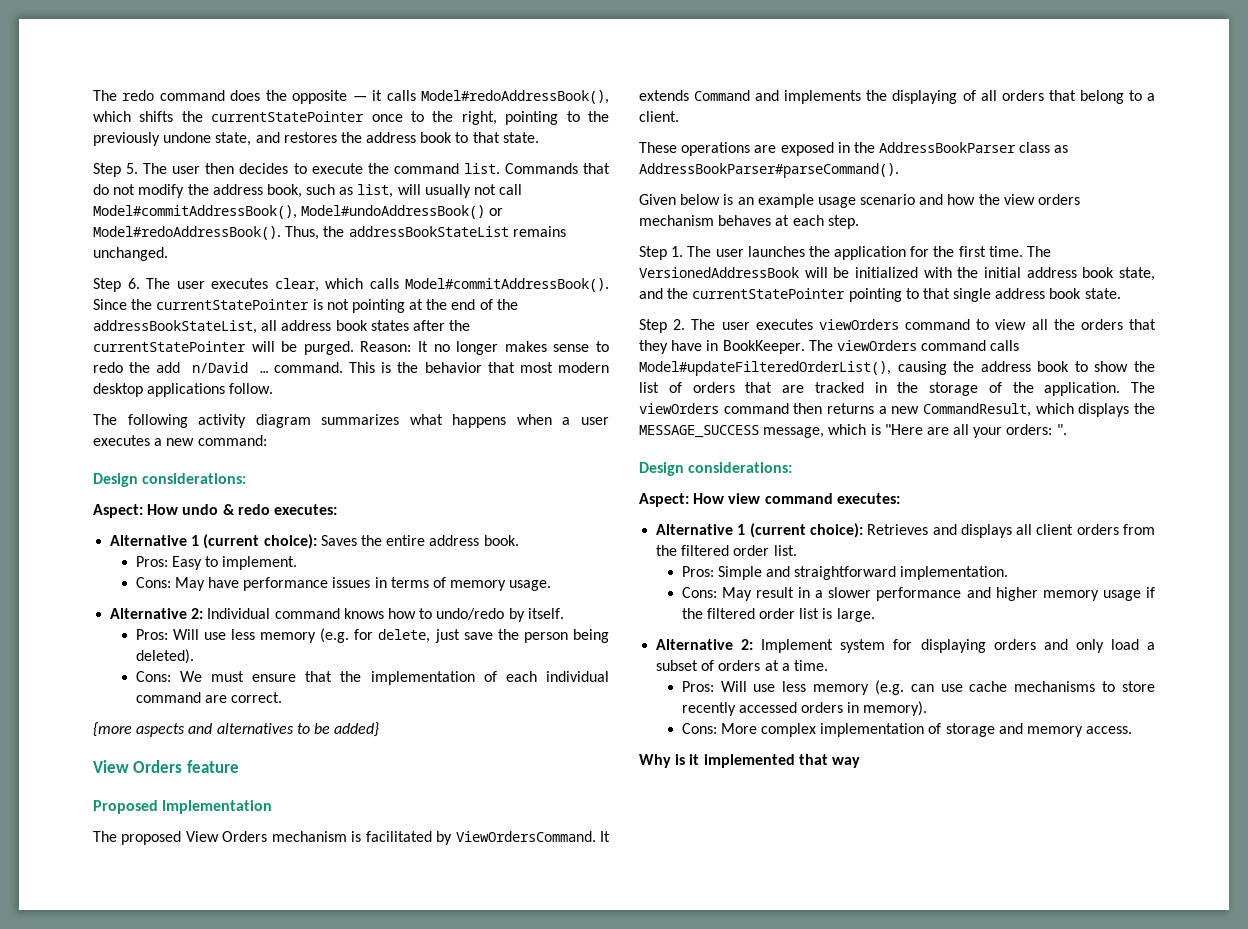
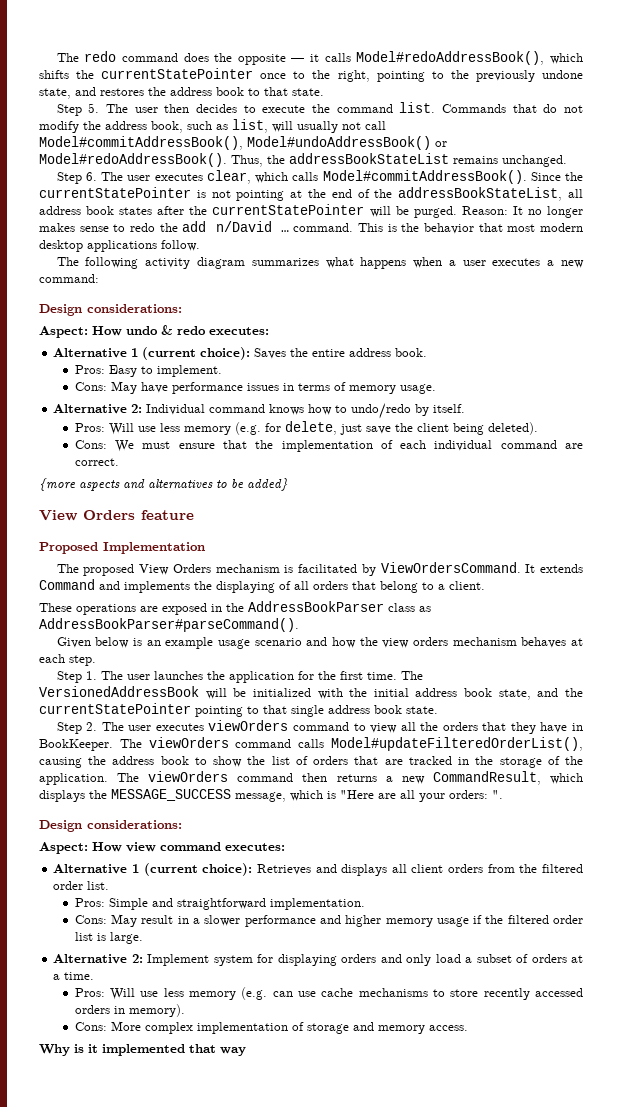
- Pros: Will use less memory (e.g. for delete, just save the person being deleted).
+ Pros: Will use less memory (e.g. for delete, just save the client being deleted).

